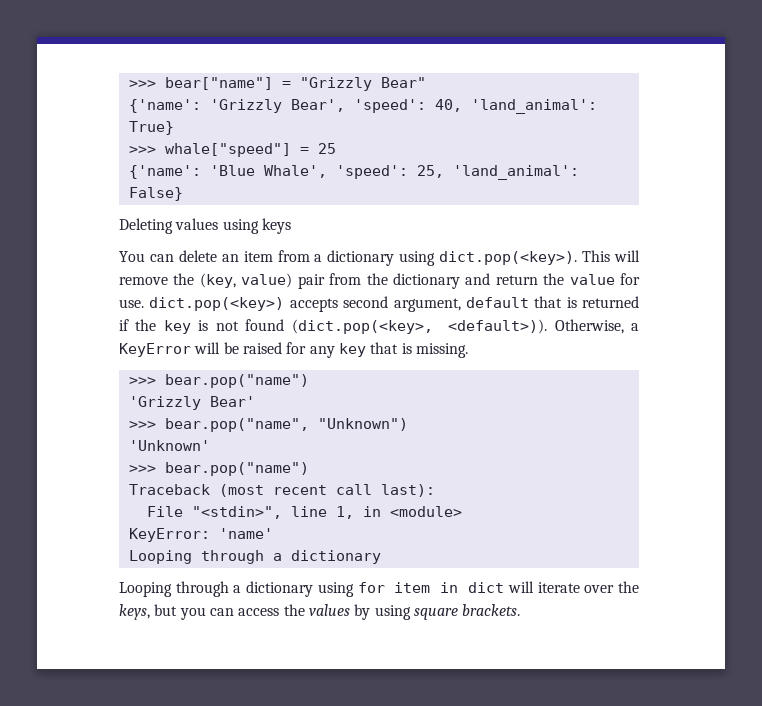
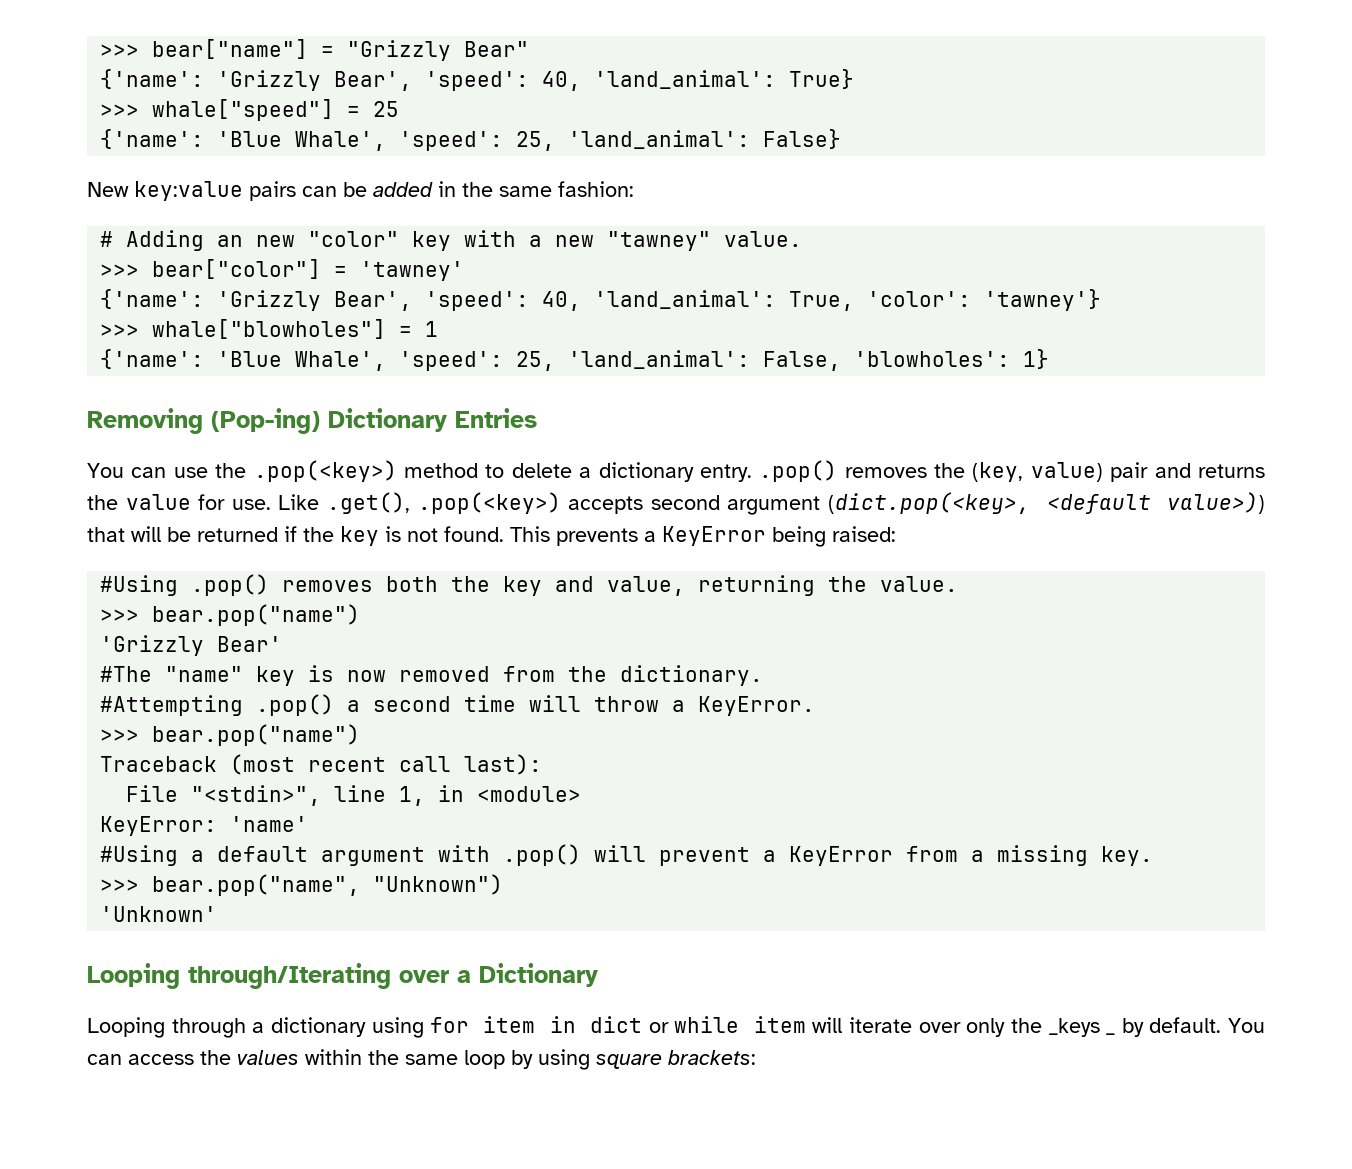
- Deleting values using keys
- You can delete an item from a dictionary using dict.pop(<key>). This will remove the (key, value) pair from the dictionary and return the value for use. dict.pop(<key>) accepts second argument, default that is returned if the key is not found (dict.pop(<key>, <default>)). Otherwise, a KeyError will be raised for any key that is missing.
+ New key:value pairs can be added in the same fashion:
+ # Adding an new "color" key with a new "tawney" value.
+ >>> bear["color"] = 'tawney'
+ {'name': 'Grizzly Bear', 'speed': 40, 'land_animal': True, 'color': 'tawney'}
+ >>> whale["blowholes"] = 1
+ {'name': 'Blue Whale', 'speed': 25, 'land_animal': False, 'blowholes': 1}
+ Removing (Pop-ing) Dictionary Entries
+ You can use the .pop(<key>) method to delete a dictionary entry. .pop() removes the (key, value) pair and returns the value for use. Like .get(), .pop(<key>) accepts second argument (dict.pop(<key>, <default value>)) that will be returned if the key is not found. This prevents a KeyError being raised:
+ #Using .pop() removes both the key and value, returning the value.
  >>> bear.pop("name")
  'Grizzly Bear'
- >>> bear.pop("name", "Unknown")
- 'Unknown'
+ #The "name" key is now removed from the dictionary.
+ #Attempting .pop() a second time will throw a KeyError.
  KeyError: 'name'
- Looping through a dictionary
+ #Using a default argument with .pop() will prevent a KeyError from a missing key.
+ >>> bear.pop("name", "Unknown")
+ 'Unknown'
+ Looping through/Iterating over a Dictionary
- Looping through a dictionary using for item in dict will iterate over the keys, but you can access the values by using square brackets.
+ Looping through a dictionary using for item in dict or while item will iterate over only the _keys _ by default. You can access the values within the same loop by using square brackets:

